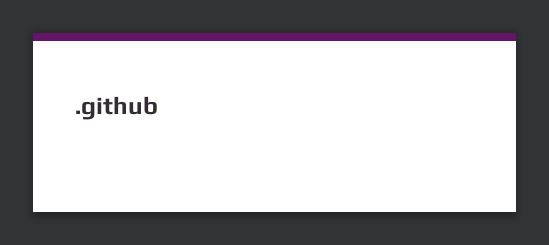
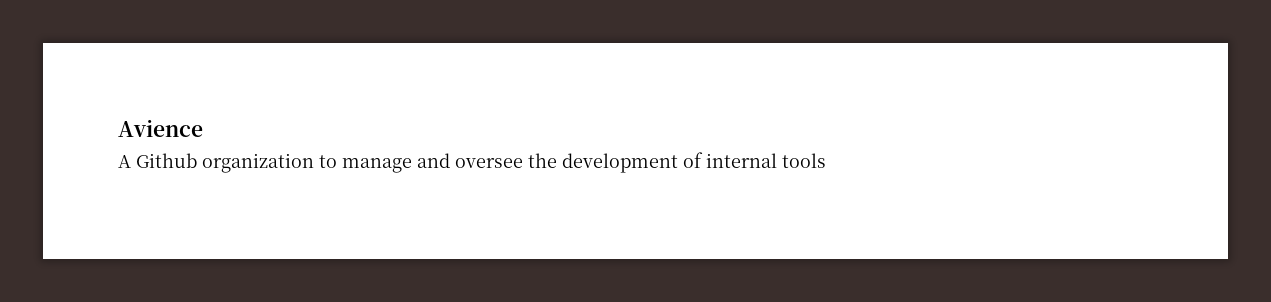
- .github
+ Avience
+ A Github organization to manage and oversee the development of internal tools

